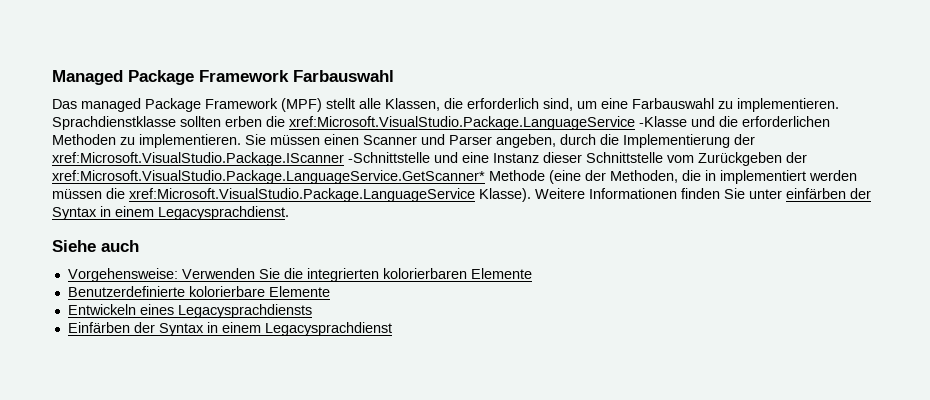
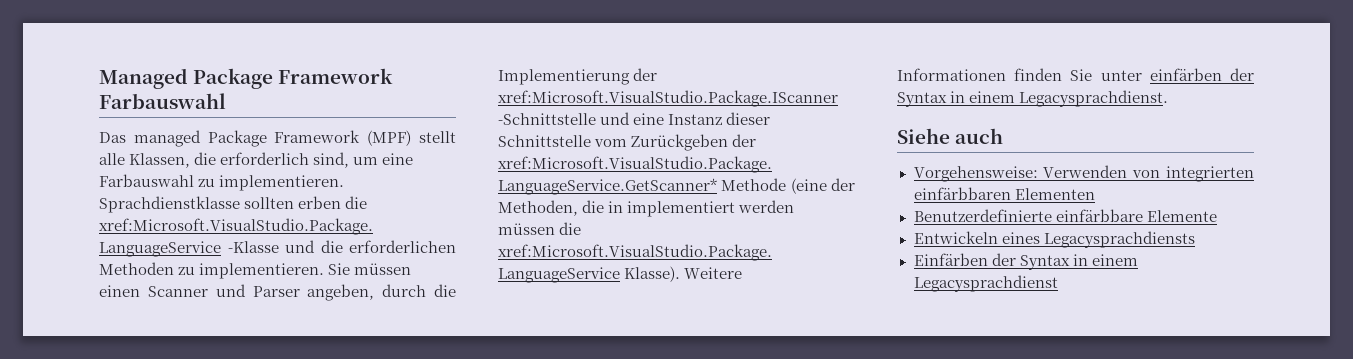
- Vorgehensweise: Verwenden Sie die integrierten kolorierbaren Elemente
+ Vorgehensweise: Verwenden von integrierten einfärbbaren Elementen
- Benutzerdefinierte kolorierbare Elemente
+ Benutzerdefinierte einfärbbare Elemente

